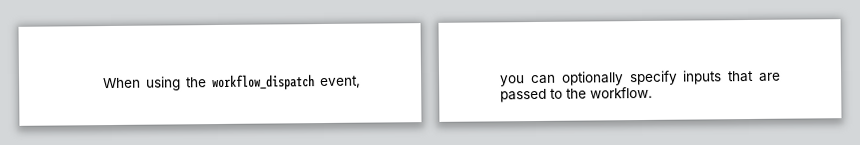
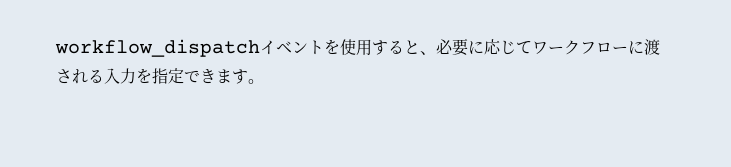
- When using the workflow_dispatch event, you can optionally specify inputs that are passed to the workflow.
+ workflow_dispatchイベントを使用すると、必要に応じてワークフローに渡される入力を指定できます。

